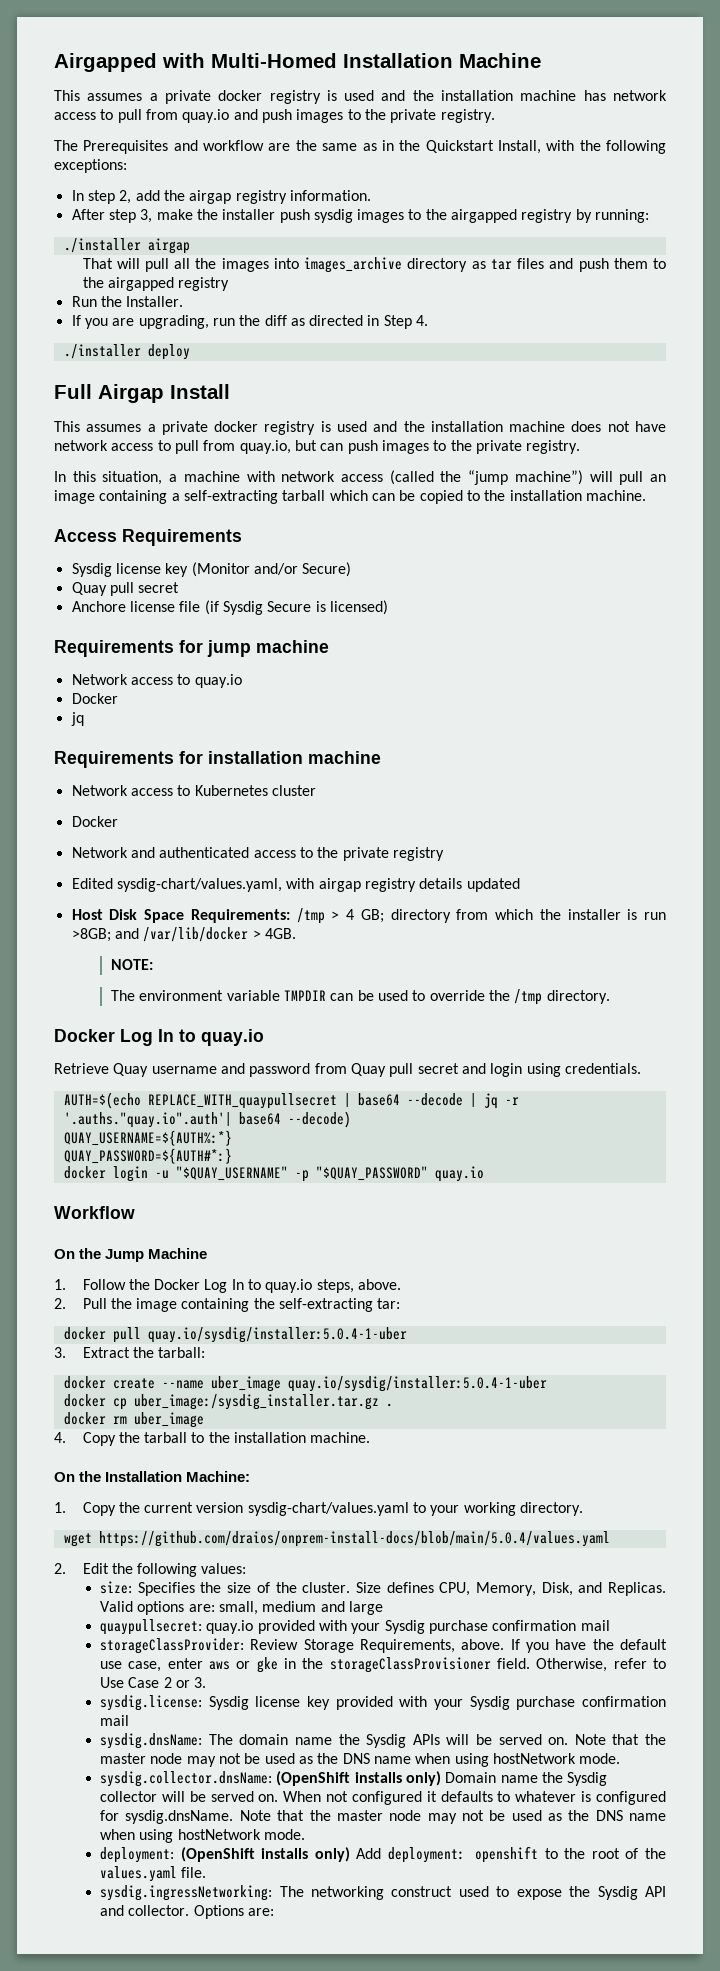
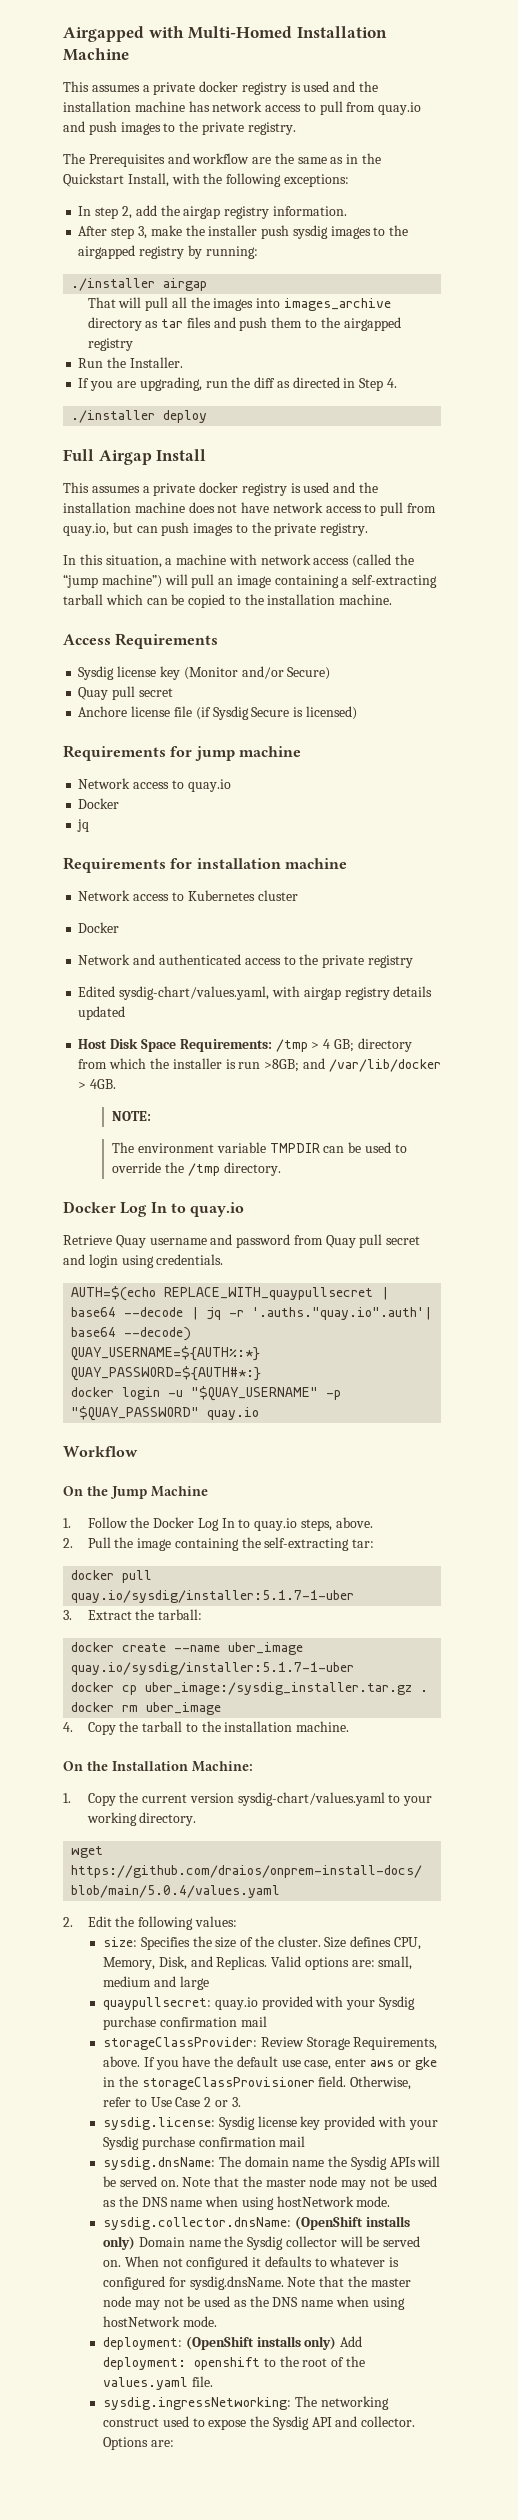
- docker pull quay.io/sysdig/installer:5.0.4-1-uber
+ docker pull quay.io/sysdig/installer:5.1.7-1-uber
- docker create --name uber_image quay.io/sysdig/installer:5.0.4-1-uber
+ docker create --name uber_image quay.io/sysdig/installer:5.1.7-1-uber

